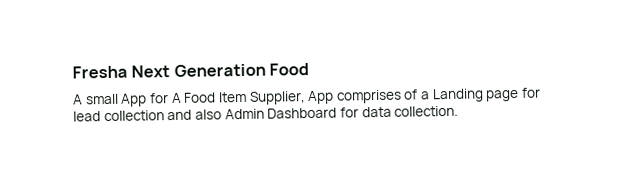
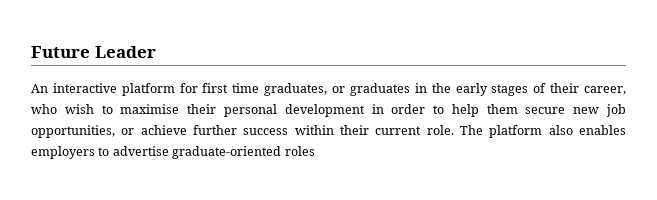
- Fresha Next Generation Food
- A small App for A Food Item Supplier, App comprises of a Landing page for lead collection and also Admin Dashboard for data collection.
+ Future Leader
+ An interactive platform for first time graduates, or graduates in the early stages of their career, who wish to maximise their personal development in order to help them secure new job opportunities, or achieve further success within their current role. The platform also enables employers to advertise graduate-oriented roles

